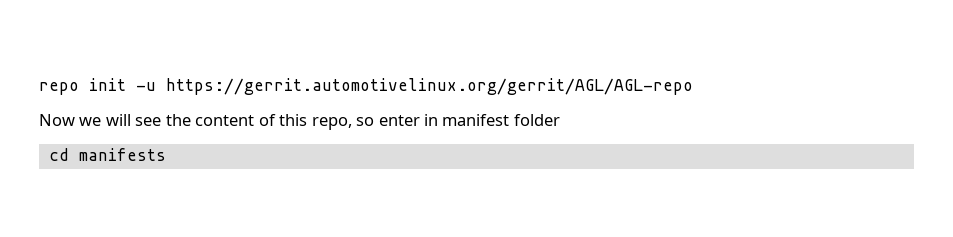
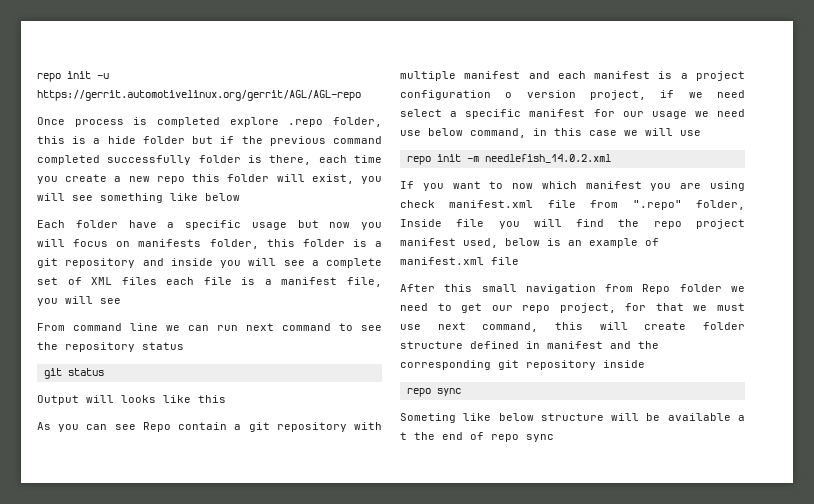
- Now we will see the content of this repo, so enter in manifest folder
- cd manifests
+ Once process is completed explore .repo folder, this is a hide folder but if the previous command completed successfully folder is there, each time you create a new repo this folder will exist, you will see something like below
+ Each folder have a specific usage but now you will focus on manifests folder, this folder is a git repository and inside you will see a complete set of XML files each file is a manifest file, you will see
+ From command line we can run next command to see the repository status
+ git status
+ Output will looks like this
+ As you can see Repo contain a git repository with multiple manifest and each manifest is a project configuration o version project, if we need select a specific manifest for our usage we need use below command, in this case we will use
+ repo init -m needlefish_14.0.2.xml
+ If you want to now which manifest you are using check manifest.xml file from ".repo" folder, Inside file you will find the repo project manifest used, below is an example of manifest.xml file
+ After this small navigation from Repo folder we need to get our repo project, for that we must use next command, this will create folder structure defined in manifest and the corresponding git repository inside
+ repo sync
+ Someting like below structure will be available a t the end of repo sync

